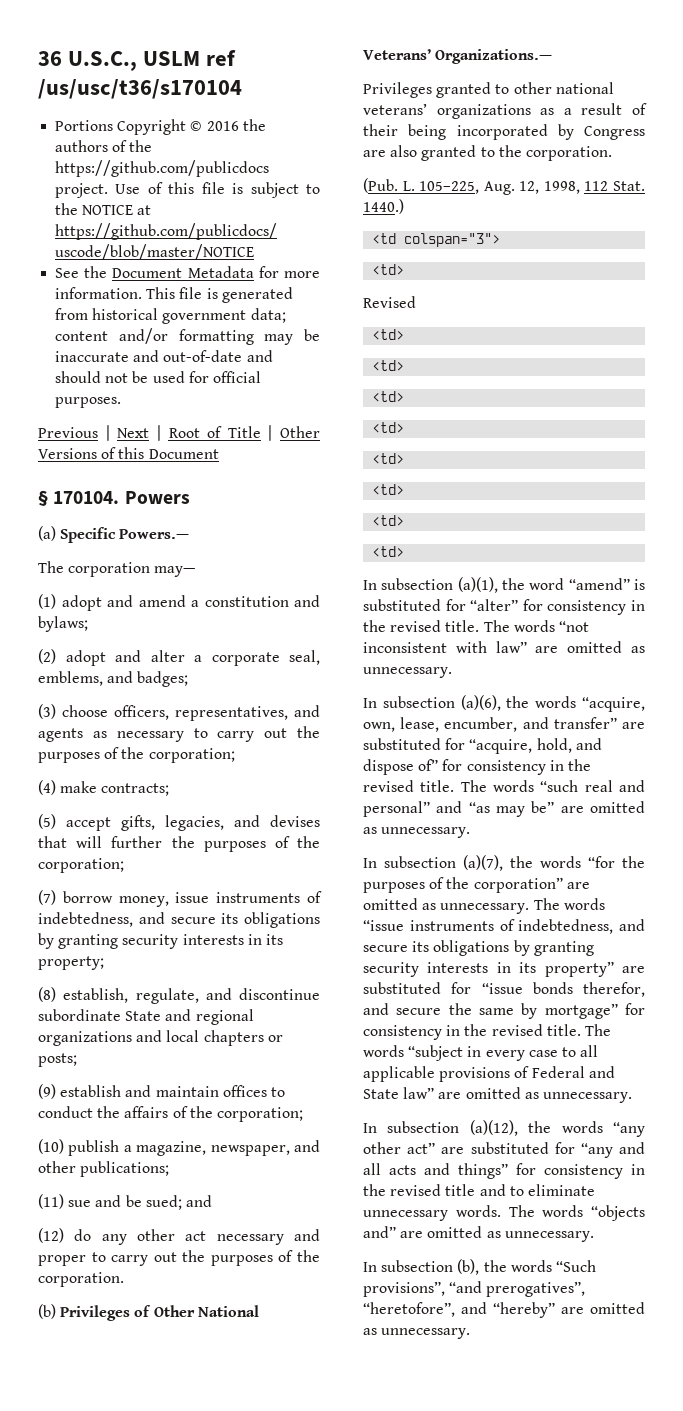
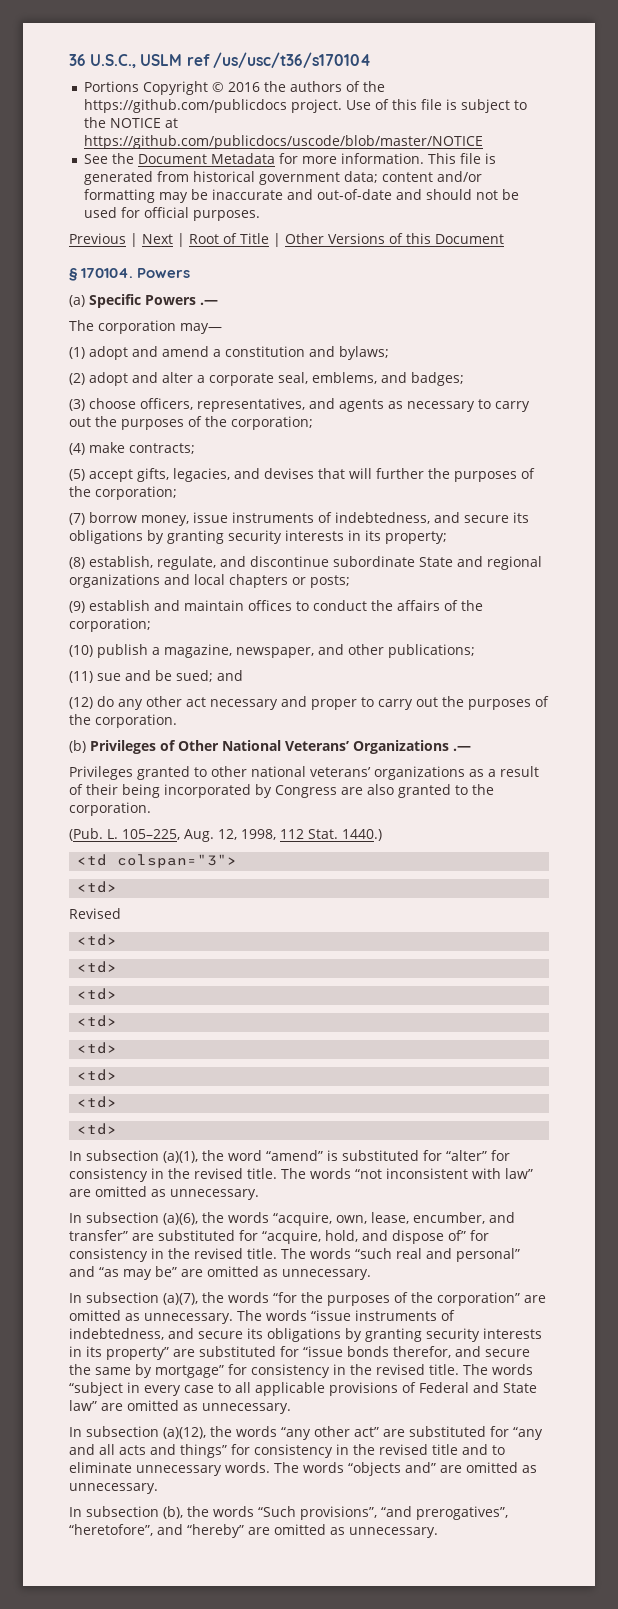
- (a) Specific Powers.—
+ (a) Specific Powers .—
- (b) Privileges of Other National Veterans’ Organizations.—
+ (b) Privileges of Other National Veterans’ Organizations .—

